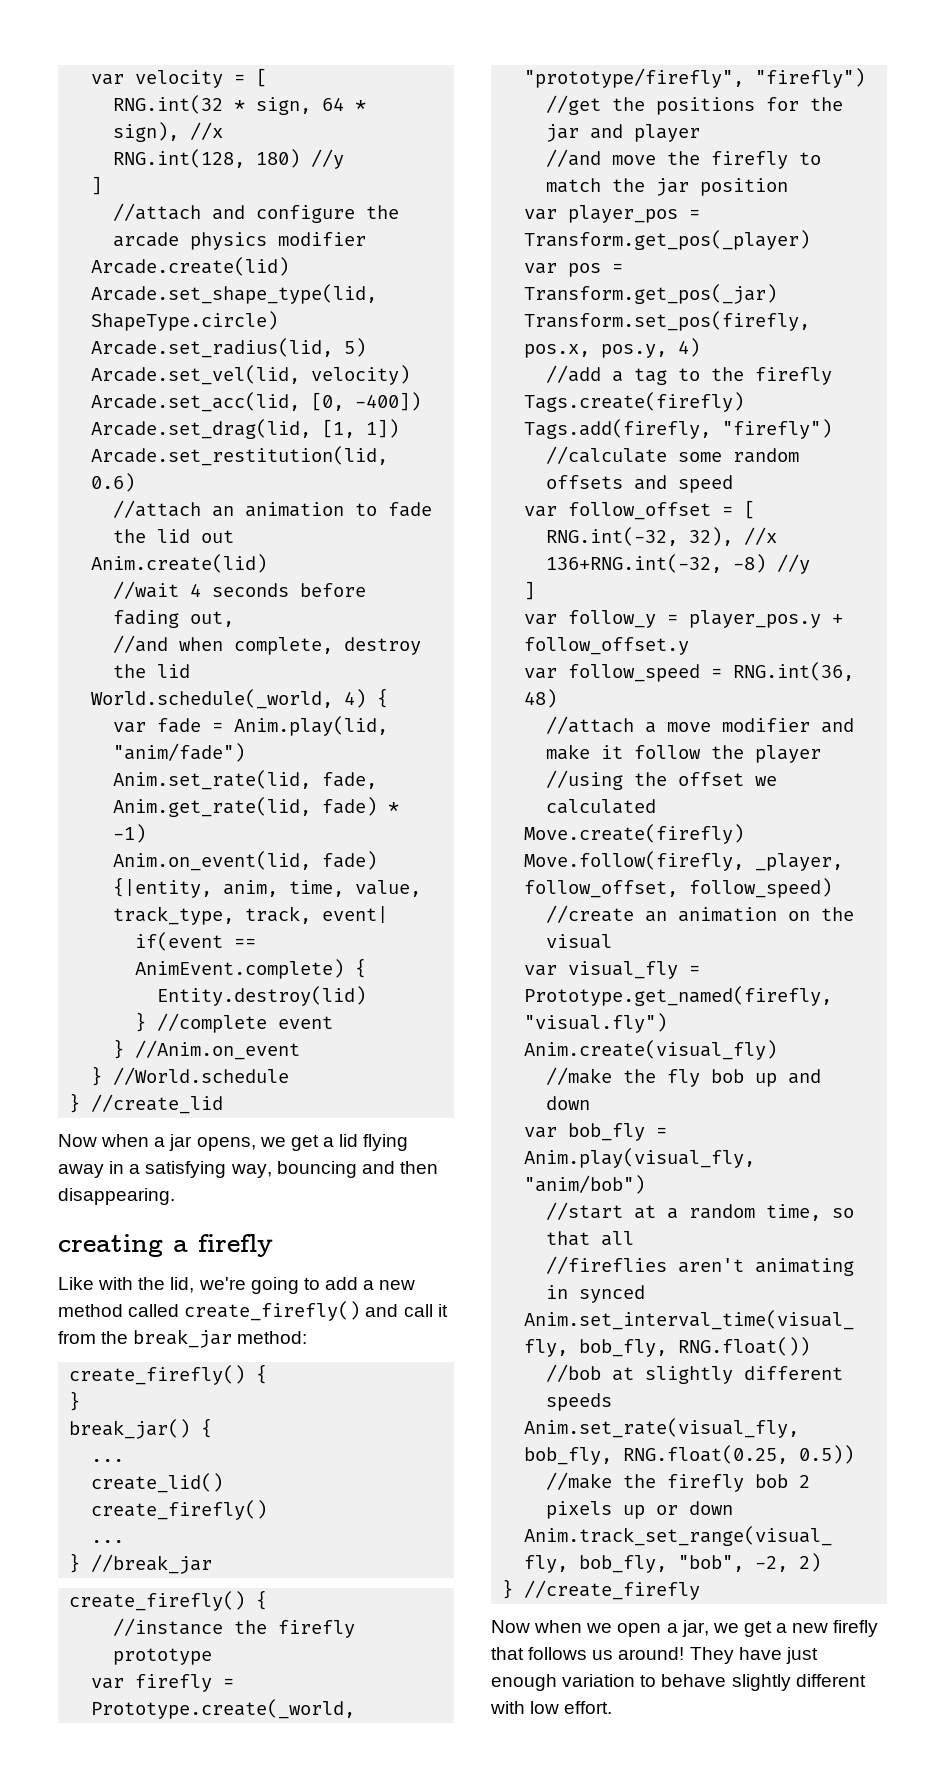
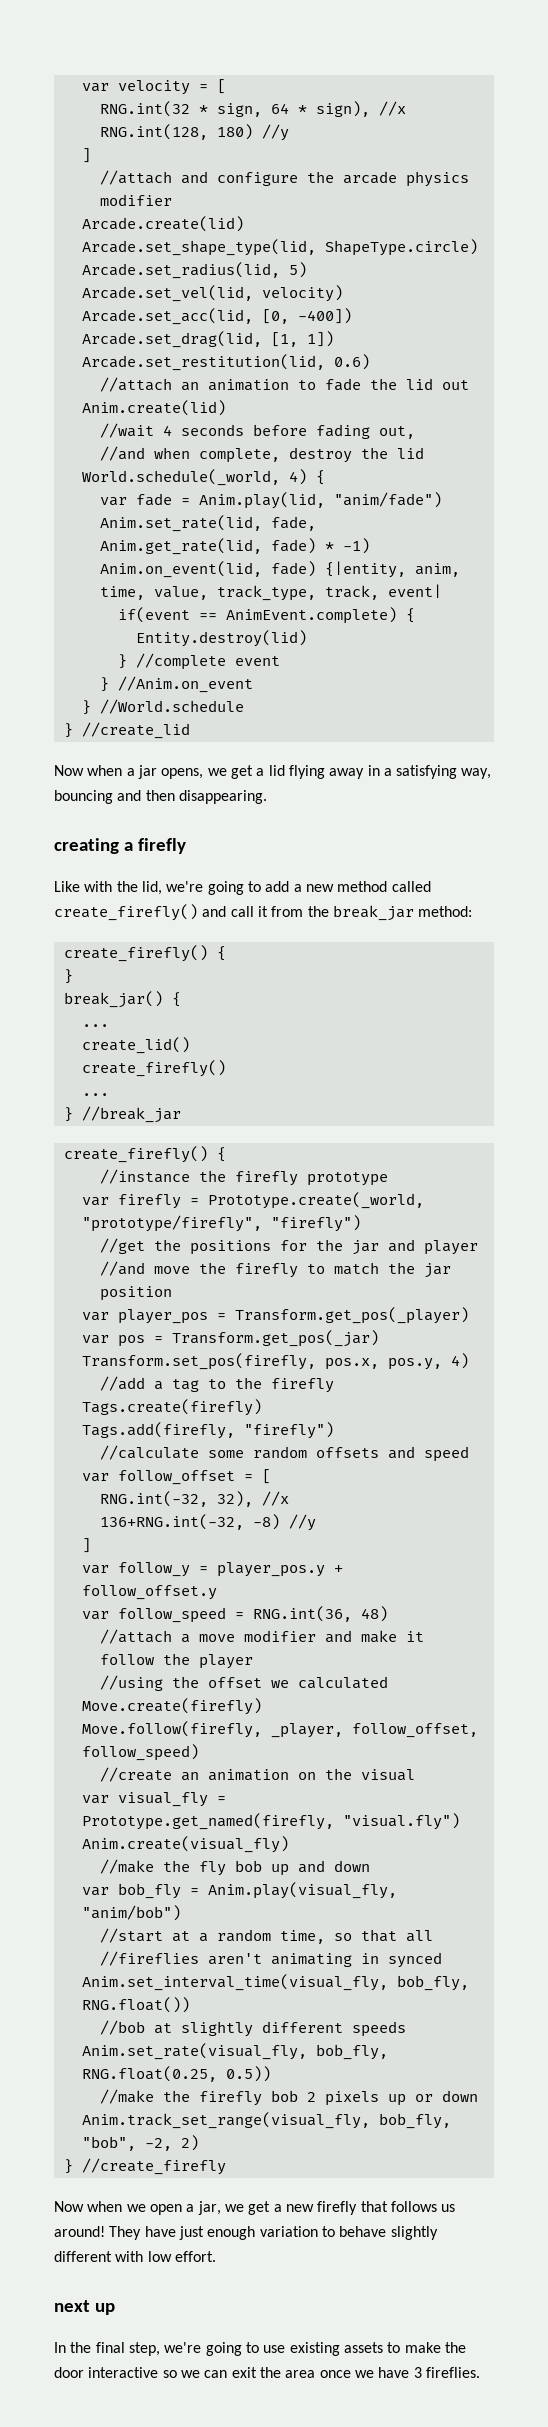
+ next up
+ In the final step, we're going to use existing assets to make the door interactive so we can exit the area once we have 3 fireflies.

